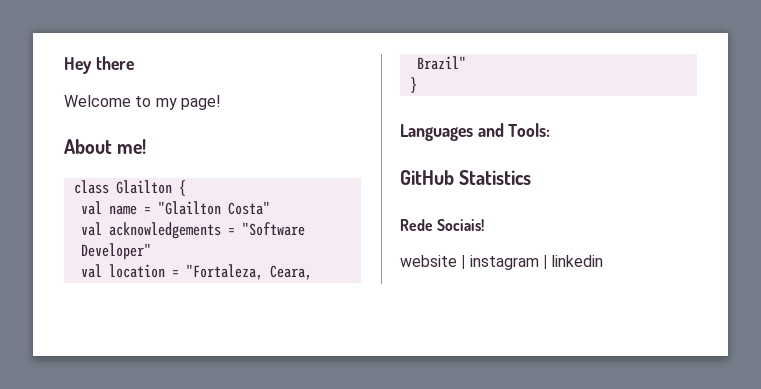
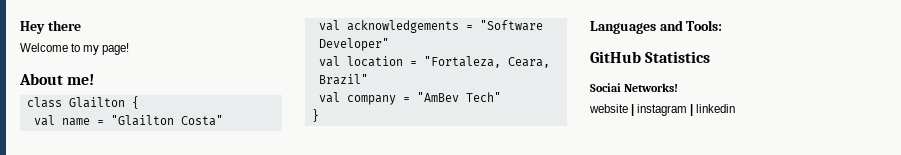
+ val company = "AmBev Tech"
- Rede Sociais!
+ Sociai Networks!

